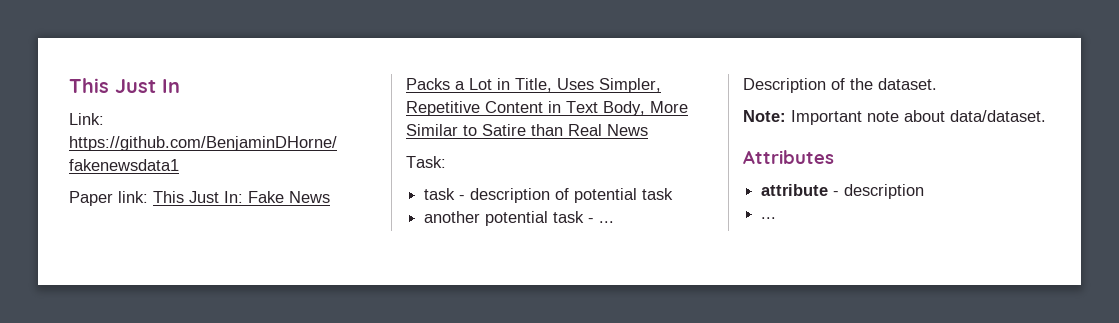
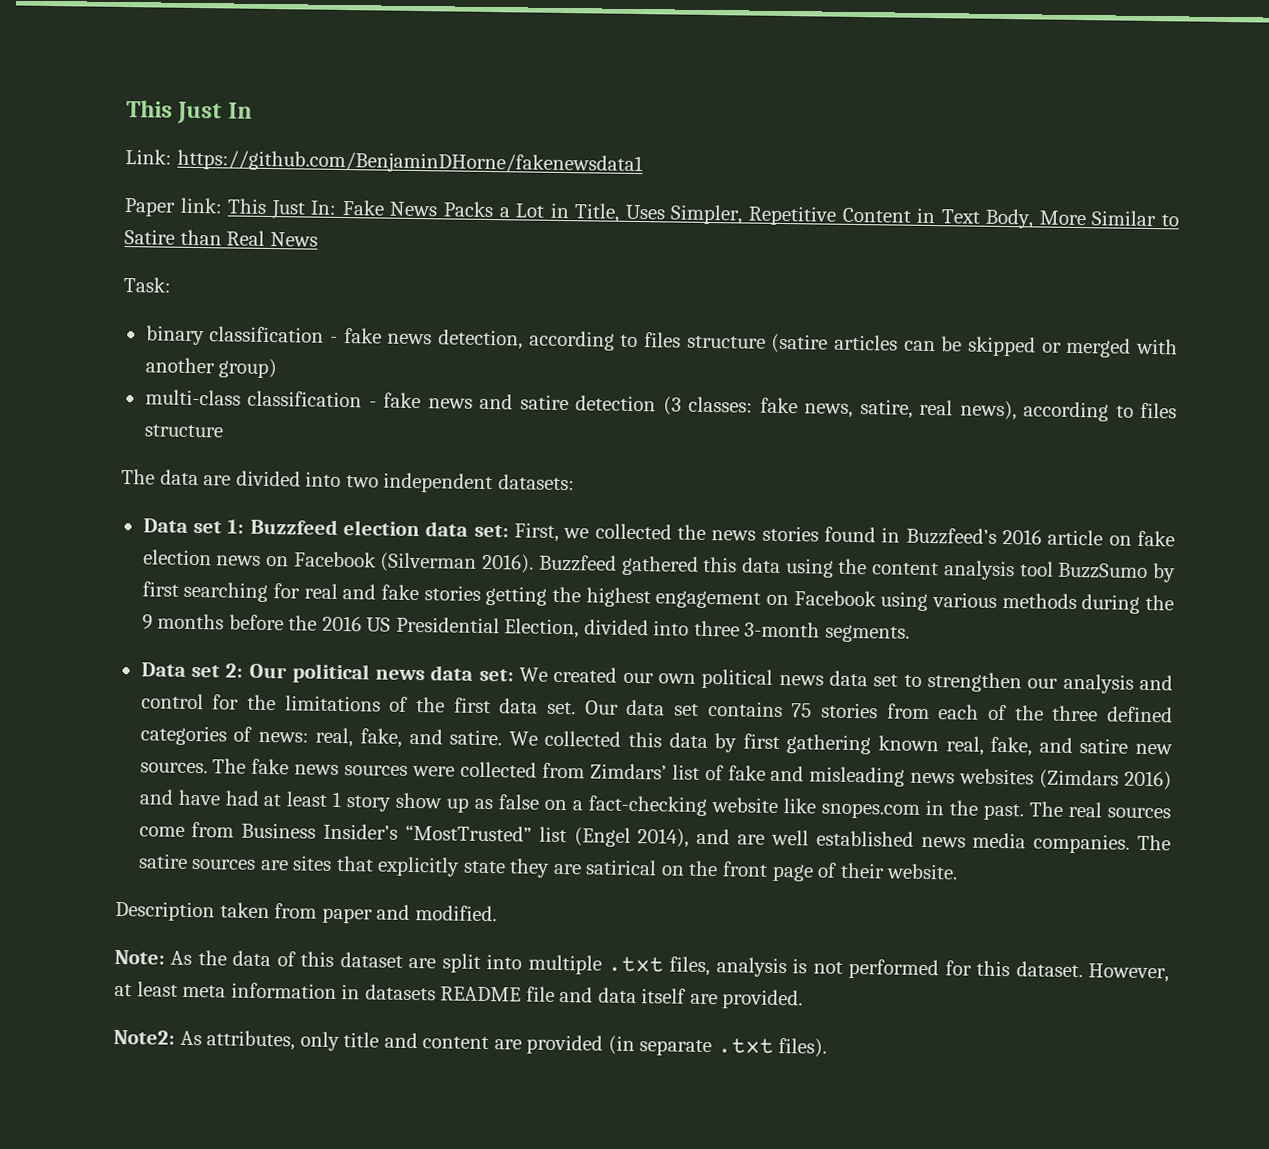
- task - description of potential task
- another potential task - ...
- Description of the dataset.
- Note: Important note about data/dataset.
- Attributes
- attribute - description
- ...
+ binary classification - fake news detection, according to files structure (satire articles can be skipped or merged with another group)
+ multi-class classification - fake news and satire detection (3 classes: fake news, satire, real news), according to files structure
+ The data are divided into two independent datasets:
+ Data set 1: Buzzfeed election data set: First, we collected the news stories found in Buzzfeed’s 2016 article on fake election news on Facebook (Silverman 2016). Buzzfeed gathered this data using the content analysis tool BuzzSumo by first searching for real and fake stories getting the highest engagement on Facebook using various methods during the 9 months before the 2016 US Presidential Election, divided into three 3-month segments.
+ Data set 2: Our political news data set: We created our own political news data set to strengthen our analysis and control for the limitations of the first data set. Our data set contains 75 stories from each of the three defined categories of news: real, fake, and satire. We collected this data by first gathering known real, fake, and satire new sources. The fake news sources were collected from Zimdars’ list of fake and misleading news websites (Zimdars 2016) and have had at least 1 story show up as false on a fact-checking website like snopes.com in the past. The real sources come from Business Insider’s “MostTrusted” list (Engel 2014), and are well established news media companies. The satire sources are sites that explicitly state they are satirical on the front page of their website.
+ Description taken from paper and modified.
+ Note: As the data of this dataset are split into multiple .txt files, analysis is not performed for this dataset. However, at least meta information in datasets README file and data itself are provided.
+ Note2: As attributes, only title and content are provided (in separate .txt files).

